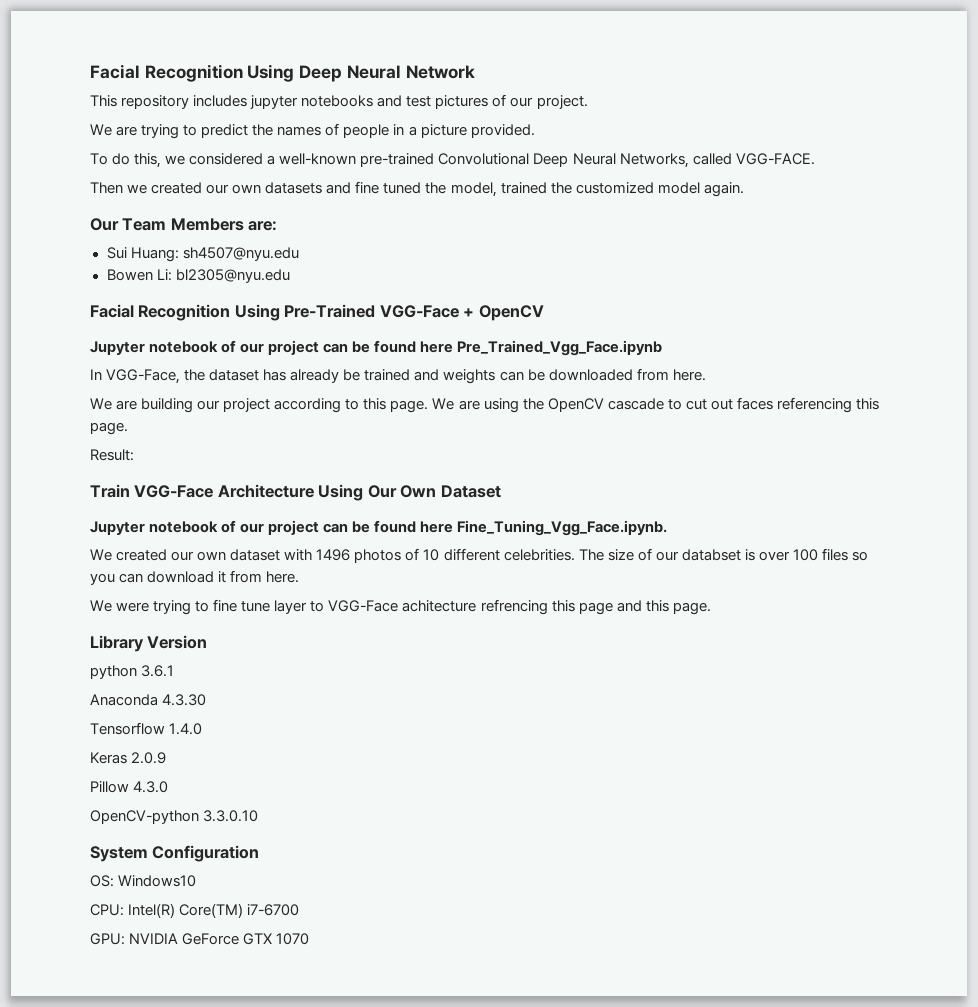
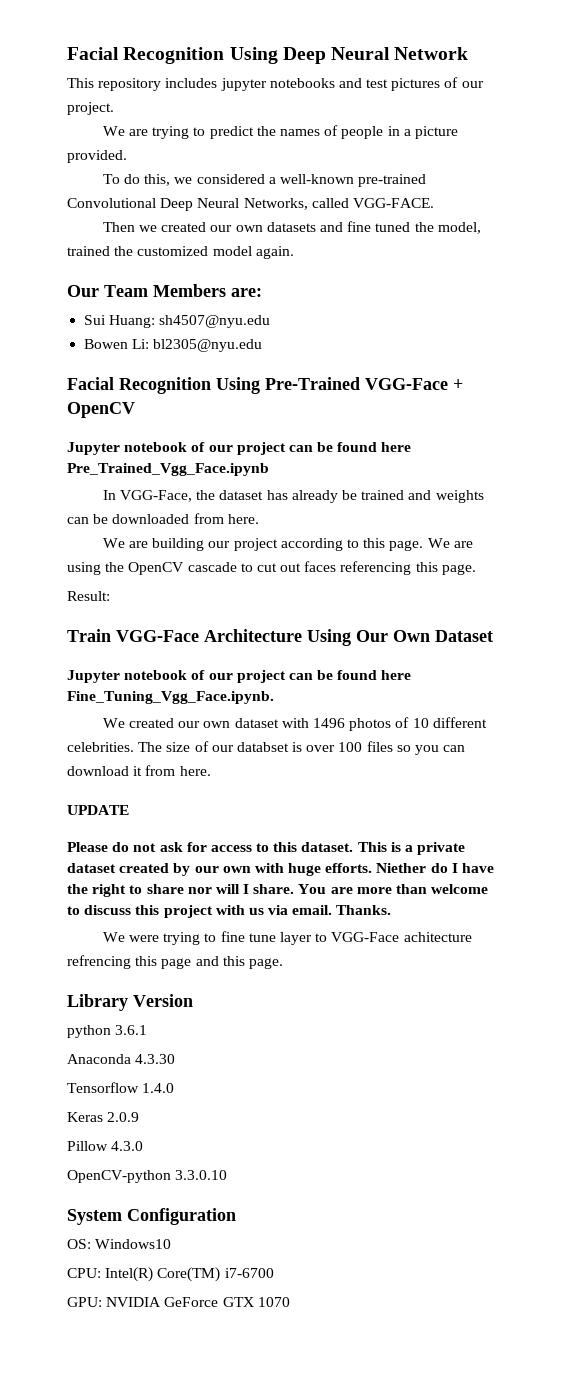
+ UPDATE
+ Please do not ask for access to this dataset. This is a private dataset created by our own with huge efforts. Niether do I have the right to share nor will I share. You are more than welcome to discuss this project with us via email. Thanks.

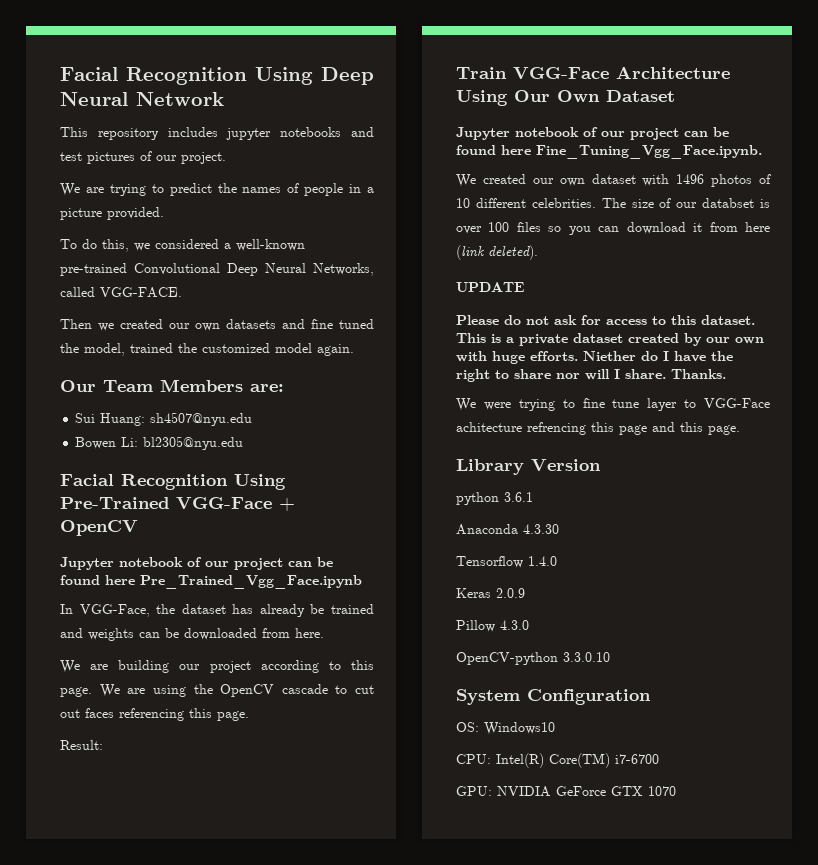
- The size of our databset is over 100 files so you can download it from here.
+ The size of our databset is over 100 files so you can download it from here (link deleted).
- You are more than welcome to discuss this project with us via email.

